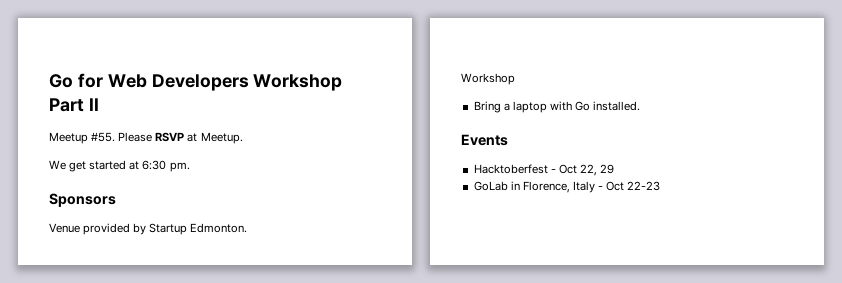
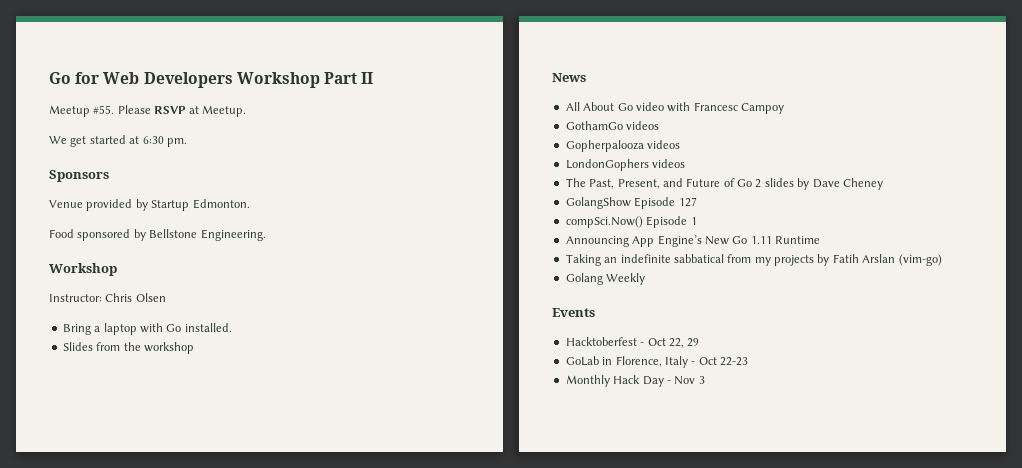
  Venue provided by Startup Edmonton.
+ Food sponsored by Bellstone Engineering.
  Workshop
+ Instructor: Chris Olsen
+ Slides from the workshop
+ News
+ All About Go video with Francesc Campoy
+ GothamGo videos
+ Gopherpalooza videos
+ LondonGophers videos
+ The Past, Present, and Future of Go 2 slides by Dave Cheney
+ GolangShow Episode 127
+ compSci.Now() Episode 1
+ Announcing App Engine’s New Go 1.11 Runtime
+ Taking an indefinite sabbatical from my projects by Fatih Arslan (vim-go)
+ Golang Weekly
+ Monthly Hack Day - Nov 3

